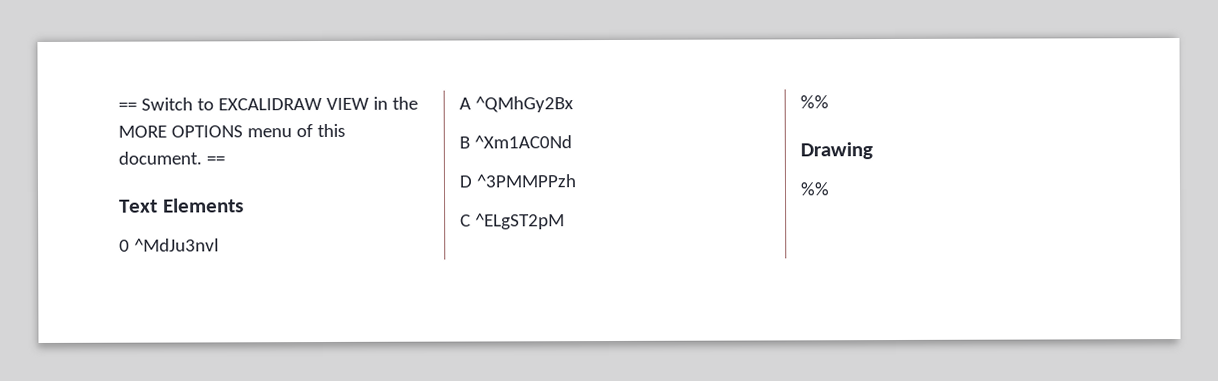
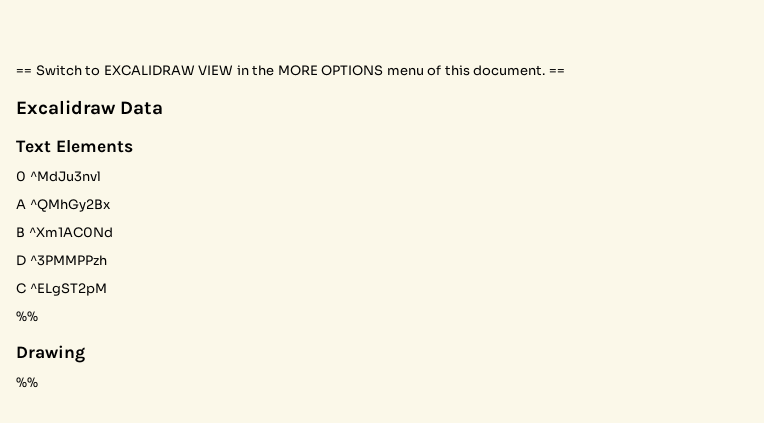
+ Excalidraw Data

